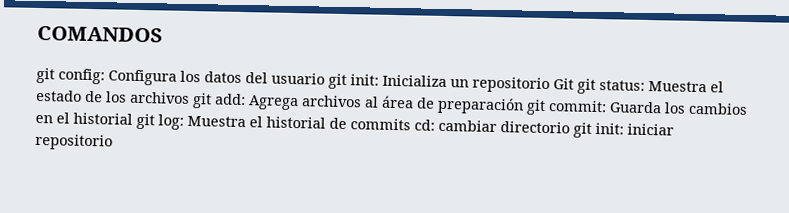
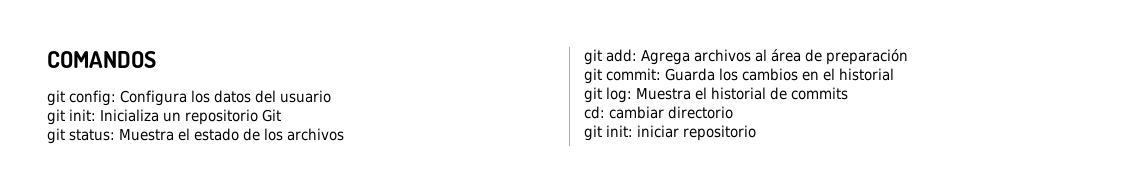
- git config: Configura los datos del usuario git init: Inicializa un repositorio Git git status: Muestra el estado de los archivos git add: Agrega archivos al área de preparación git commit: Guarda los cambios en el historial git log: Muestra el historial de commits cd: cambiar directorio git init: iniciar repositorio
+ git config: Configura los datos del usuario
+ git init: Inicializa un repositorio Git
+ git status: Muestra el estado de los archivos
+ git add: Agrega archivos al área de preparación
+ git commit: Guarda los cambios en el historial
+ git log: Muestra el historial de commits
+ cd: cambiar directorio
+ git init: iniciar repositorio

